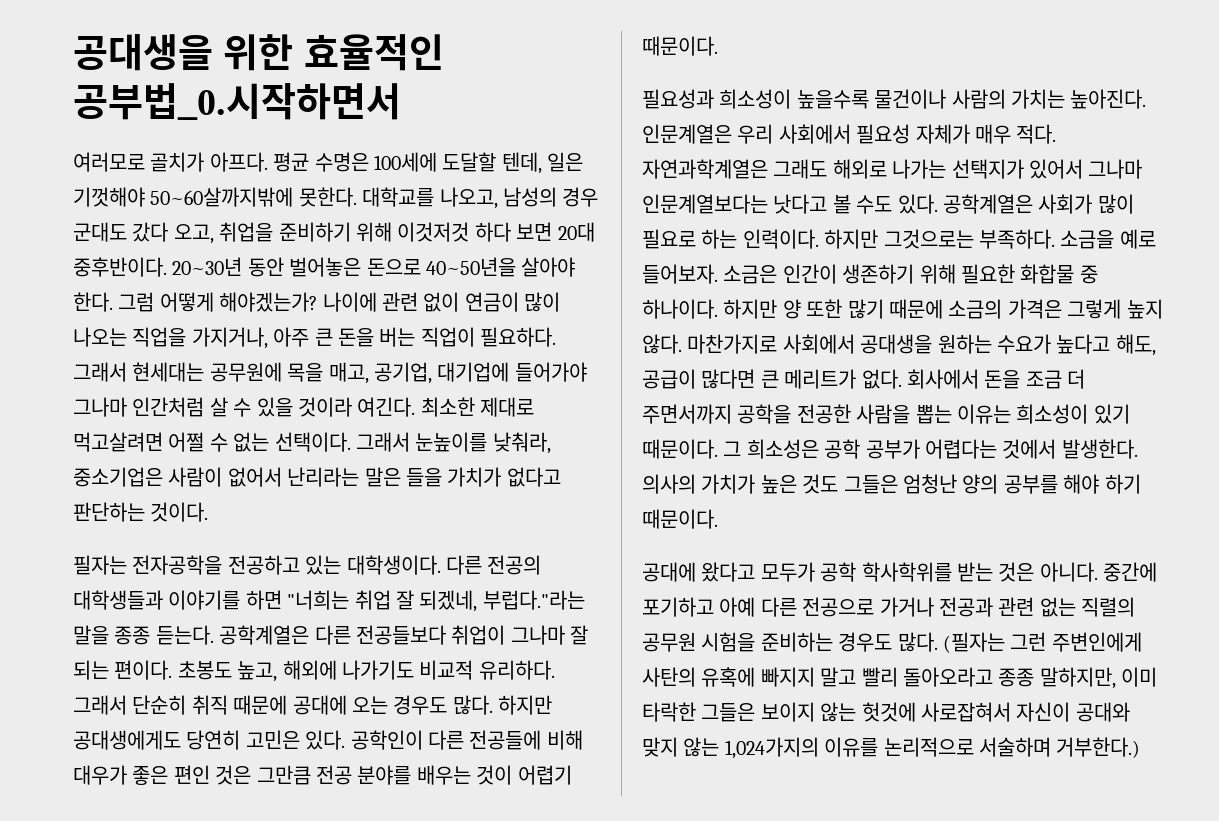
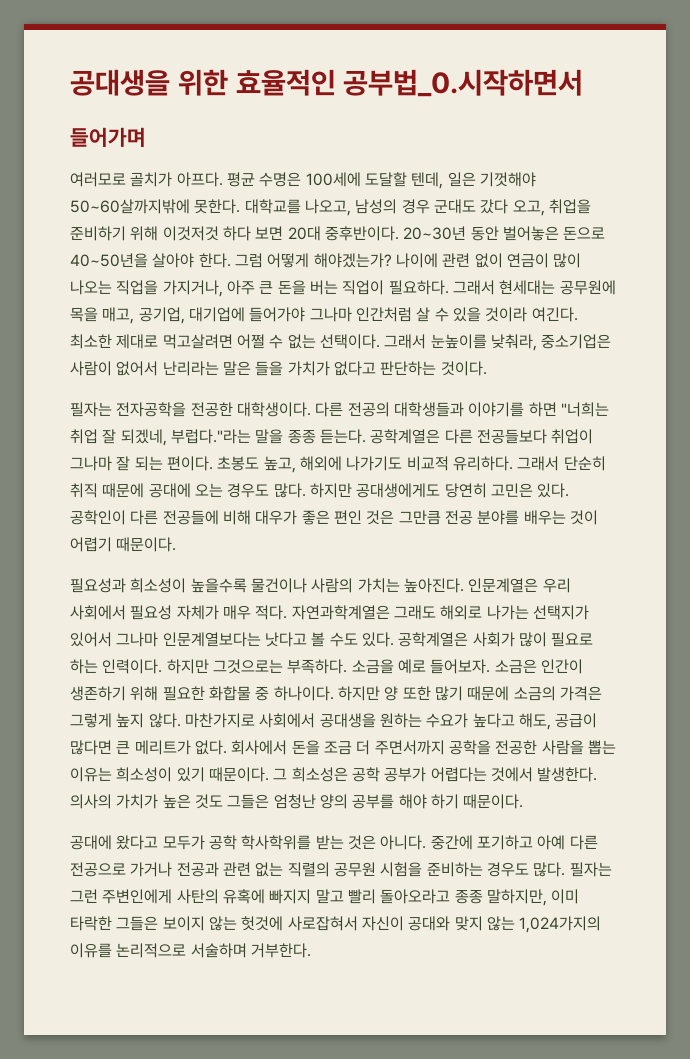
+ 들어가며
- 필자는 전자공학을 전공하고 있는 대학생이다.
+ 필자는 전자공학을 전공한 대학생이다.
- (필자는 그런 주변인에게 사탄의 유혹에 빠지지 말고 빨리 돌아오라고 종종 말하지만, 이미 타락한 그들은 보이지 않는 헛것에 사로잡혀서 자신이 공대와 맞지 않는 1,024가지의 이유를 논리적으로 서술하며 거부한다.)
+ 필자는 그런 주변인에게 사탄의 유혹에 빠지지 말고 빨리 돌아오라고 종종 말하지만, 이미 타락한 그들은 보이지 않는 헛것에 사로잡혀서 자신이 공대와 맞지 않는 1,024가지의 이유를 논리적으로 서술하며 거부한다.

